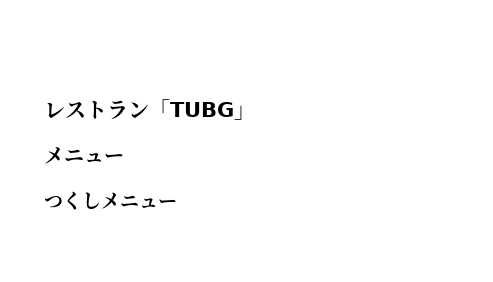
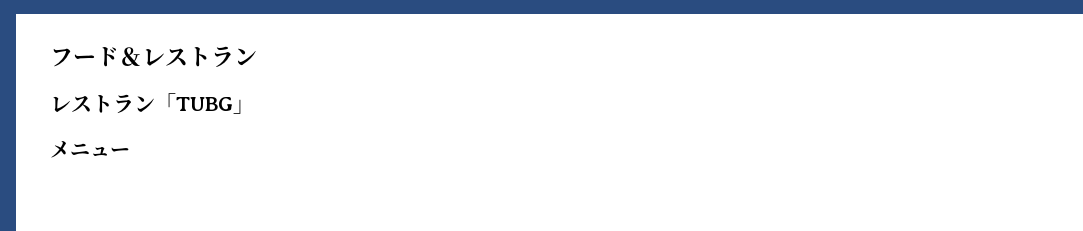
+ フード＆レストラン
- つくしメニュー

